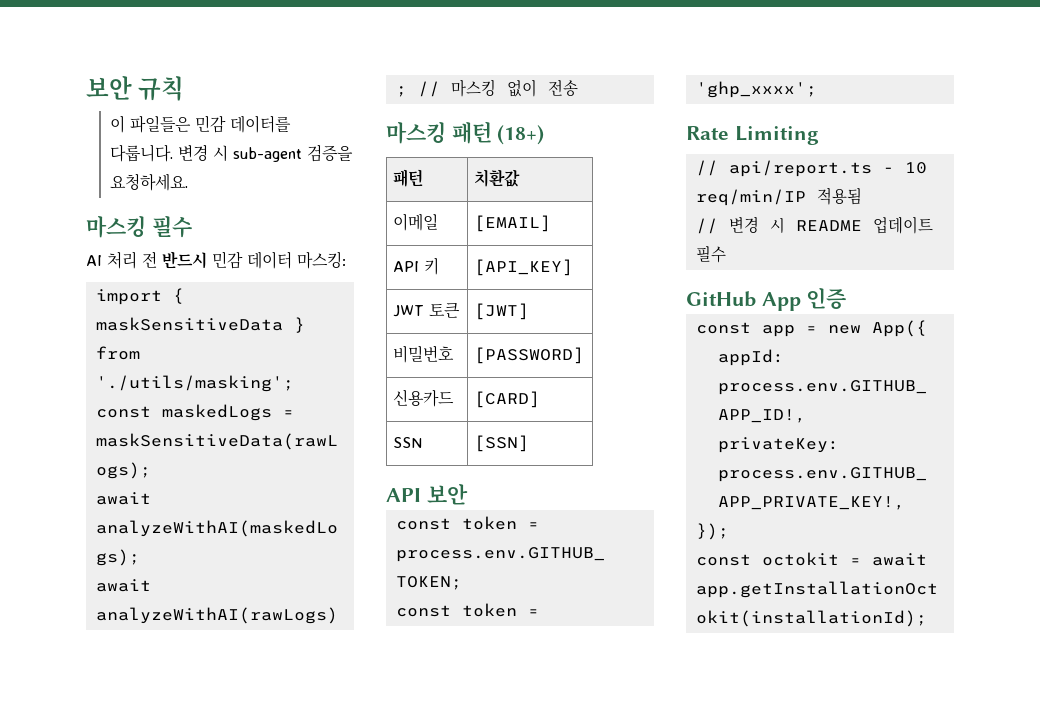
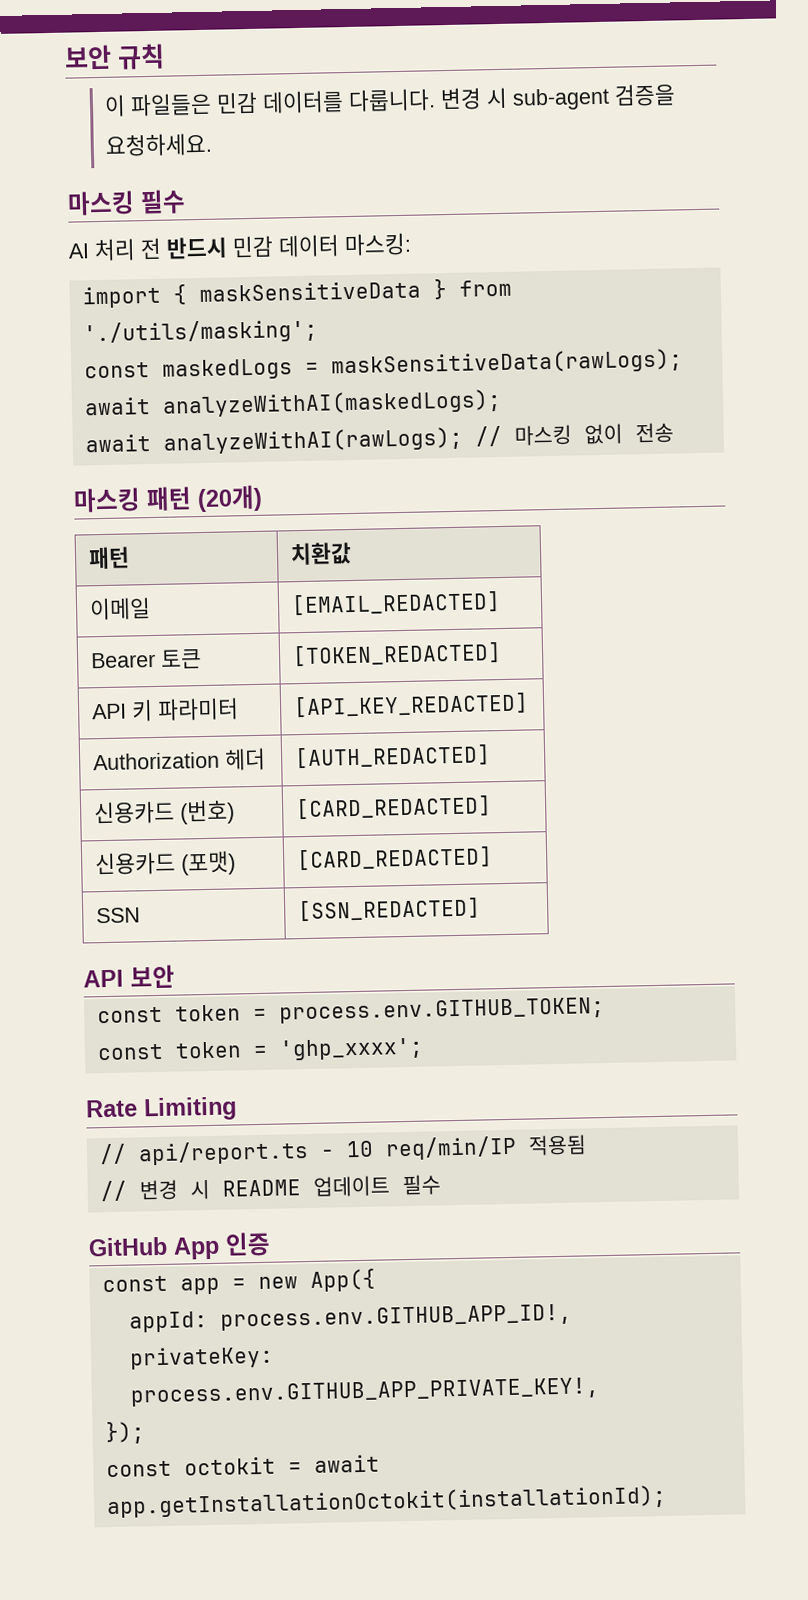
- 마스킹 패턴 (18+)
+ 마스킹 패턴 (20개)
- 이메일 | [EMAIL]
- API 키 | [API_KEY]
- JWT 토큰 | [JWT]
- 비밀번호 | [PASSWORD]
- 신용카드 | [CARD]
+ 이메일 | [EMAIL_REDACTED]
+ Bearer 토큰 | [TOKEN_REDACTED]
+ API 키 파라미터 | [API_KEY_REDACTED]
+ Authorization 헤더 | [AUTH_REDACTED]
+ 신용카드 (번호) | [CARD_REDACTED]
+ 신용카드 (포맷) | [CARD_REDACTED]
- SSN | [SSN]
+ SSN | [SSN_REDACTED]

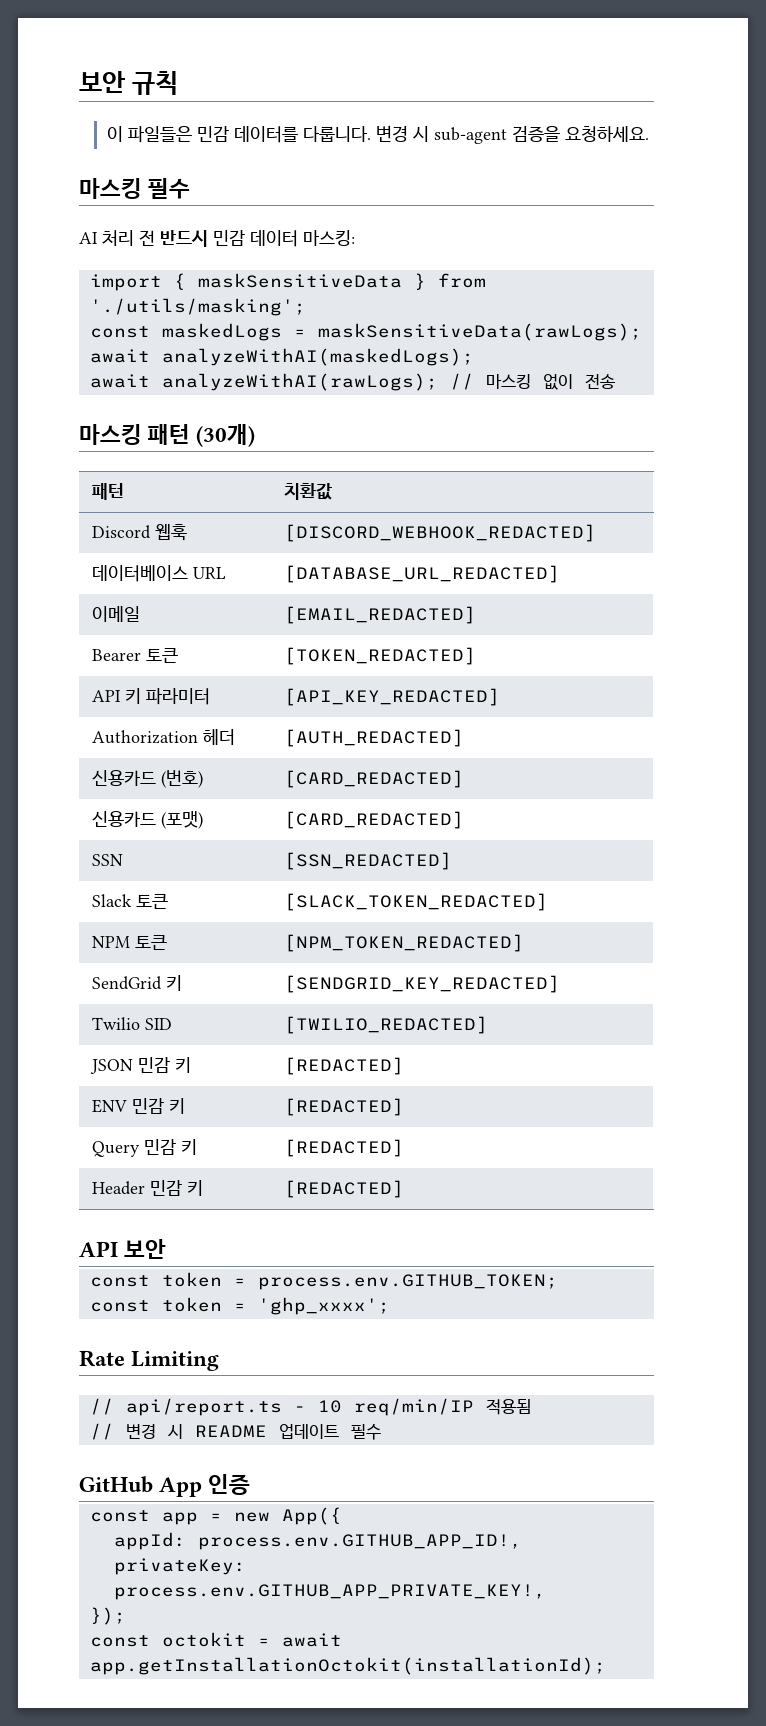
- 마스킹 패턴 (20개)
+ 마스킹 패턴 (30개)
+ Discord 웹훅 | [DISCORD_WEBHOOK_REDACTED]
+ 데이터베이스 URL | [DATABASE_URL_REDACTED]
+ Slack 토큰 | [SLACK_TOKEN_REDACTED]
+ NPM 토큰 | [NPM_TOKEN_REDACTED]
+ SendGrid 키 | [SENDGRID_KEY_REDACTED]
+ Twilio SID | [TWILIO_REDACTED]
+ JSON 민감 키 | [REDACTED]
+ ENV 민감 키 | [REDACTED]
+ Query 민감 키 | [REDACTED]
+ Header 민감 키 | [REDACTED]

